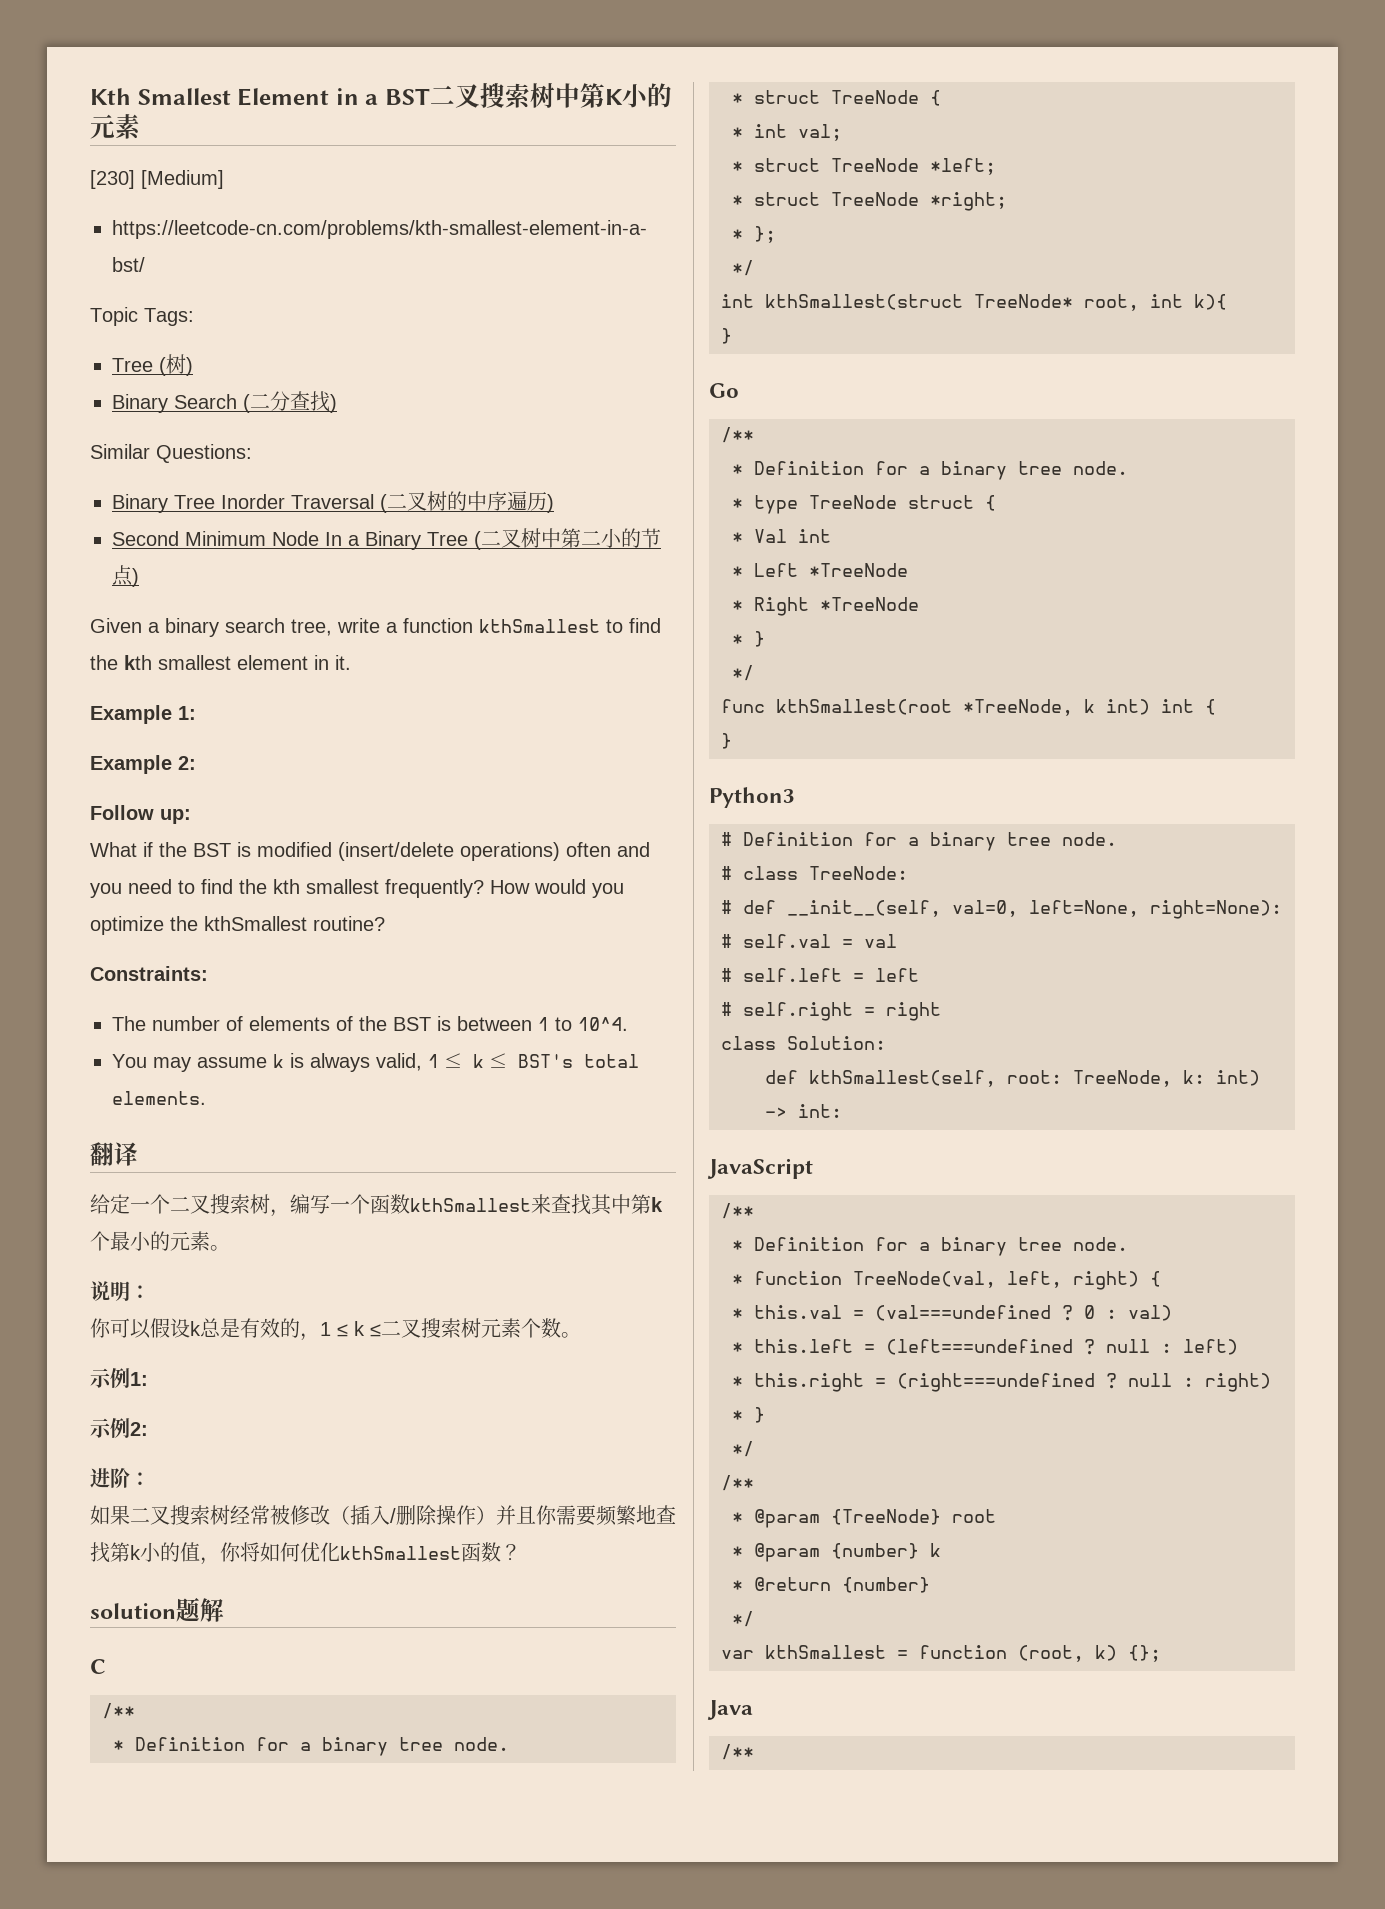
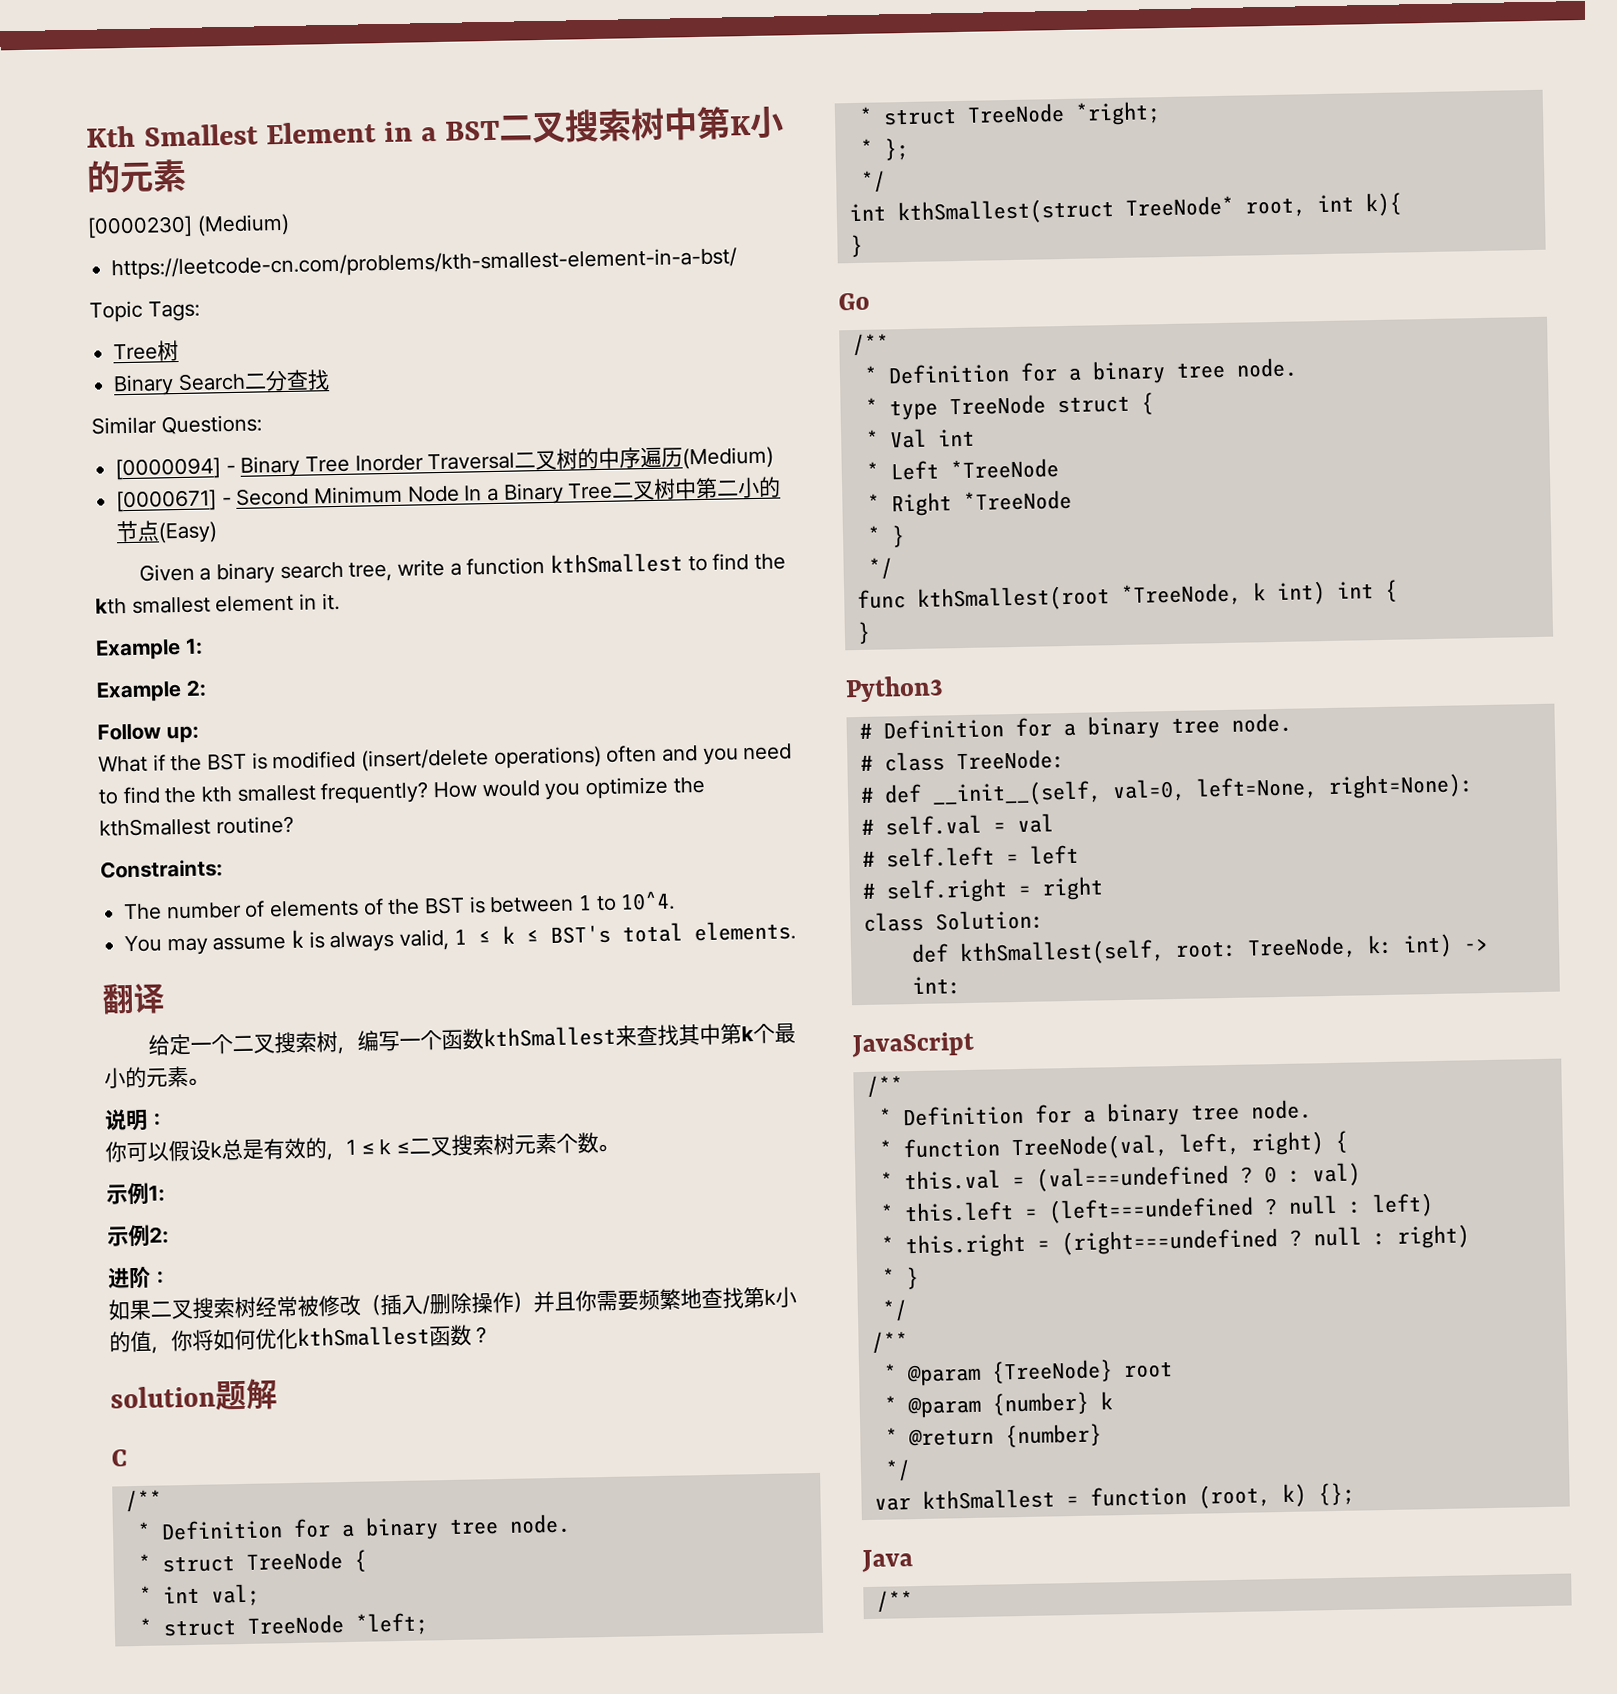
- [230] [Medium]
+ [0000230] (Medium)
- Tree (树)
+ Tree树
- Binary Search (二分查找)
+ Binary Search二分查找
- Binary Tree Inorder Traversal (二叉树的中序遍历)
- Second Minimum Node In a Binary Tree (二叉树中第二小的节点)
+ [0000094] - Binary Tree Inorder Traversal二叉树的中序遍历(Medium)
+ [0000671] - Second Minimum Node In a Binary Tree二叉树中第二小的节点(Easy)

